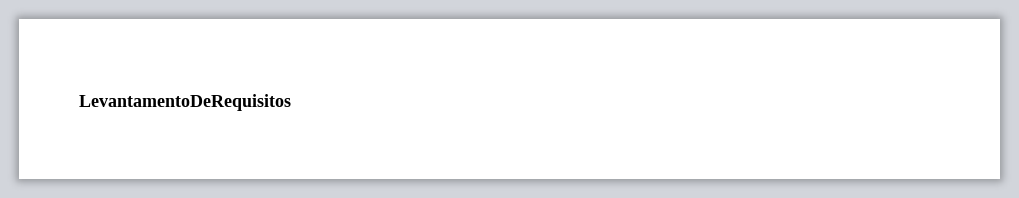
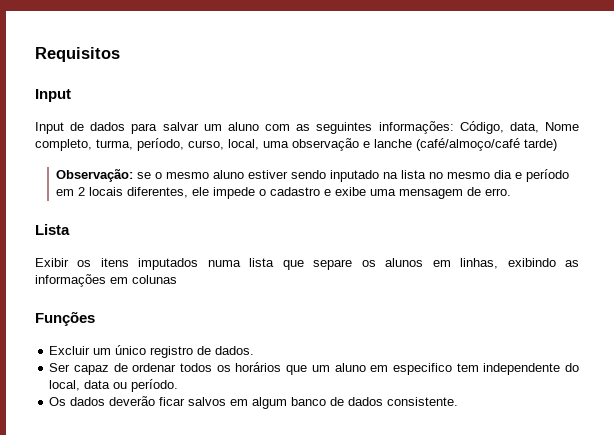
- LevantamentoDeRequisitos
+ Requisitos
+ Input
+ Input de dados para salvar um aluno com as seguintes informações: Código, data, Nome completo, turma, período, curso, local, uma observação e lanche (café/almoço/café tarde)
+ Observação: se o mesmo aluno estiver sendo inputado na lista no mesmo dia e período em 2 locais diferentes, ele impede o cadastro e exibe uma mensagem de erro.
+ Lista
+ Exibir os itens imputados numa lista que separe os alunos em linhas, exibindo as informações em colunas
+ Funções
+ Excluir um único registro de dados.
+ Ser capaz de ordenar todos os horários que um aluno em especifico tem independente do local, data ou período.
+ Os dados deverão ficar salvos em algum banco de dados consistente.

